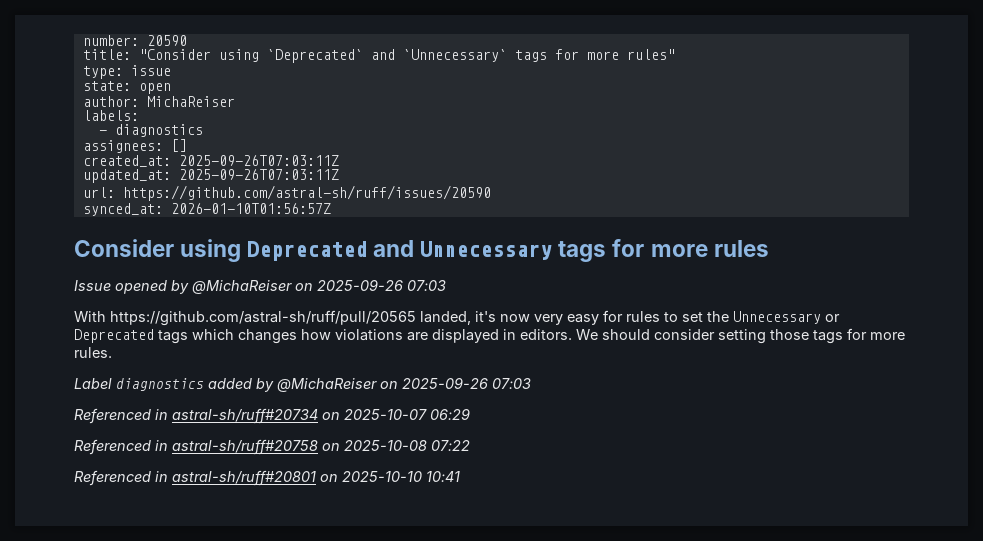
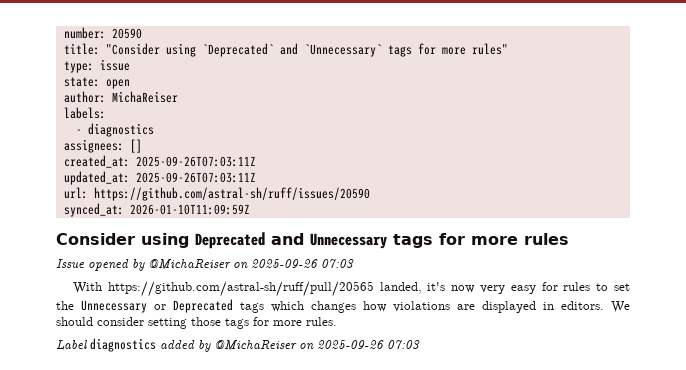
- synced_at: 2026-01-10T01:56:57Z
+ synced_at: 2026-01-10T11:09:59Z
- Referenced in astral-sh/ruff#20734 on 2025-10-07 06:29
- Referenced in astral-sh/ruff#20758 on 2025-10-08 07:22
- Referenced in astral-sh/ruff#20801 on 2025-10-10 10:41

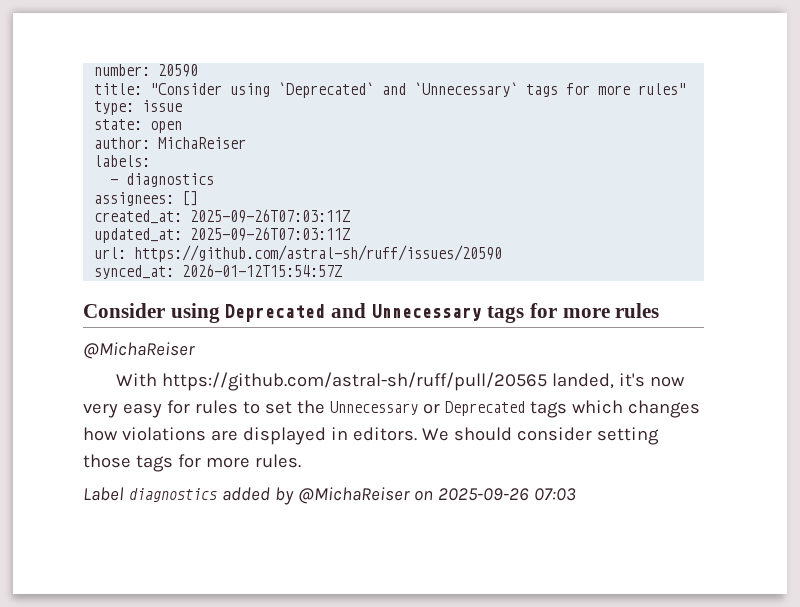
- synced_at: 2026-01-10T11:09:59Z
+ synced_at: 2026-01-12T15:54:57Z
  Consider using Deprecated and Unnecessary tags for more rules
- Issue opened by @MichaReiser on 2025-09-26 07:03
+ @MichaReiser

